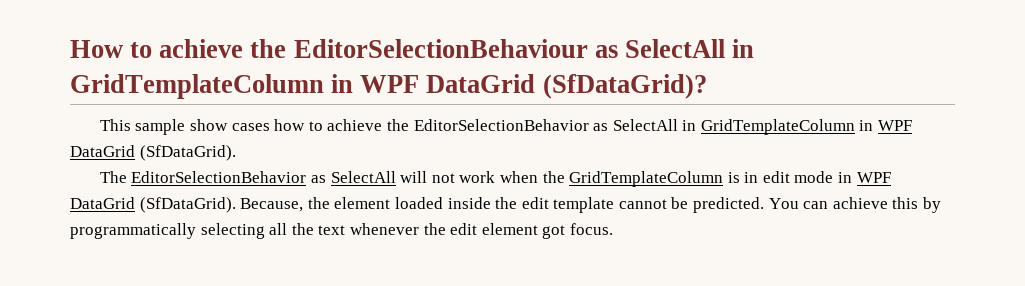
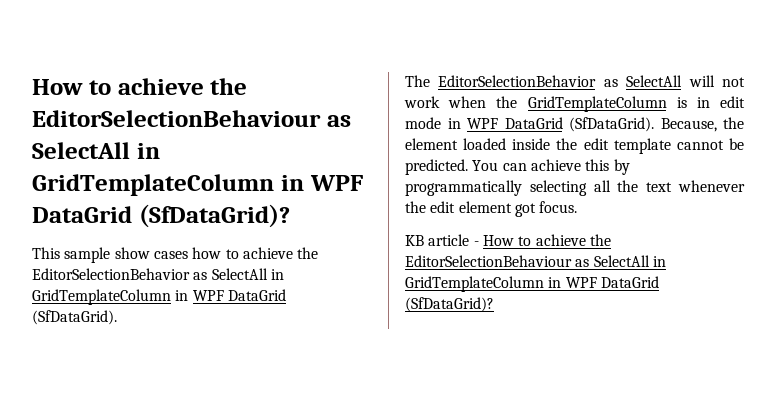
+ KB article - How to achieve the EditorSelectionBehaviour as SelectAll in GridTemplateColumn in WPF DataGrid (SfDataGrid)?

